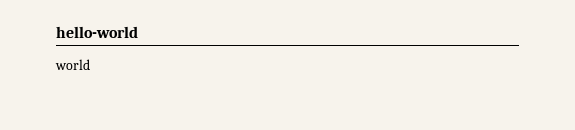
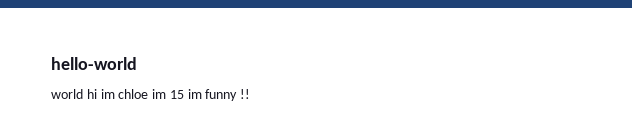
- world
+ world hi im chloe im 15 im funny !!

